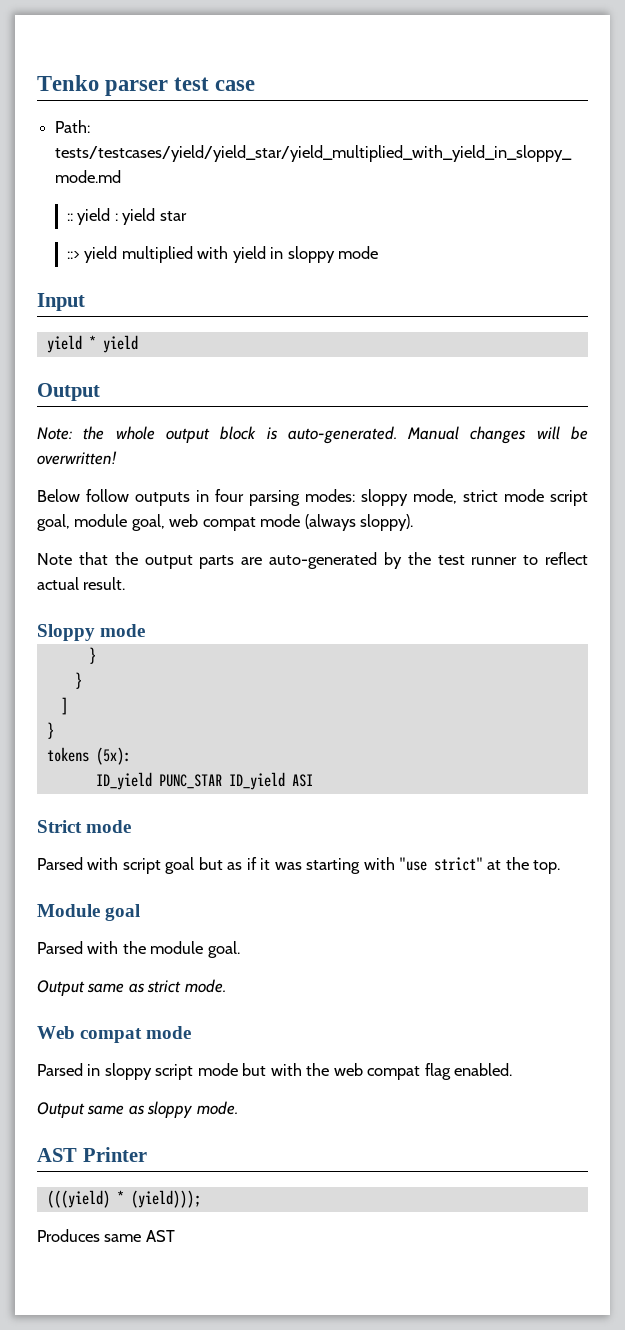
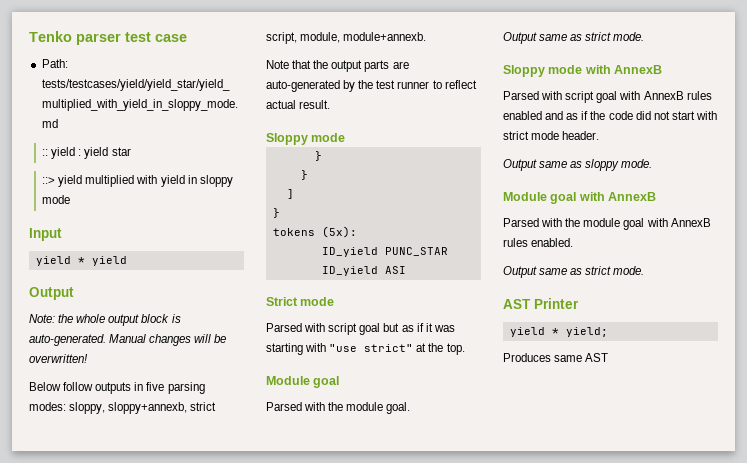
- Below follow outputs in four parsing modes: sloppy mode, strict mode script goal, module goal, web compat mode (always sloppy).
+ Below follow outputs in five parsing modes: sloppy, sloppy+annexb, strict script, module, module+annexb.
- Web compat mode
- Parsed in sloppy script mode but with the web compat flag enabled.
+ Sloppy mode with AnnexB
+ Parsed with script goal with AnnexB rules enabled and as if the code did not start with strict mode header.
+ Module goal with AnnexB
+ Parsed with the module goal with AnnexB rules enabled.
+ Output same as strict mode.
- (((yield) * (yield)));
+ yield * yield;

